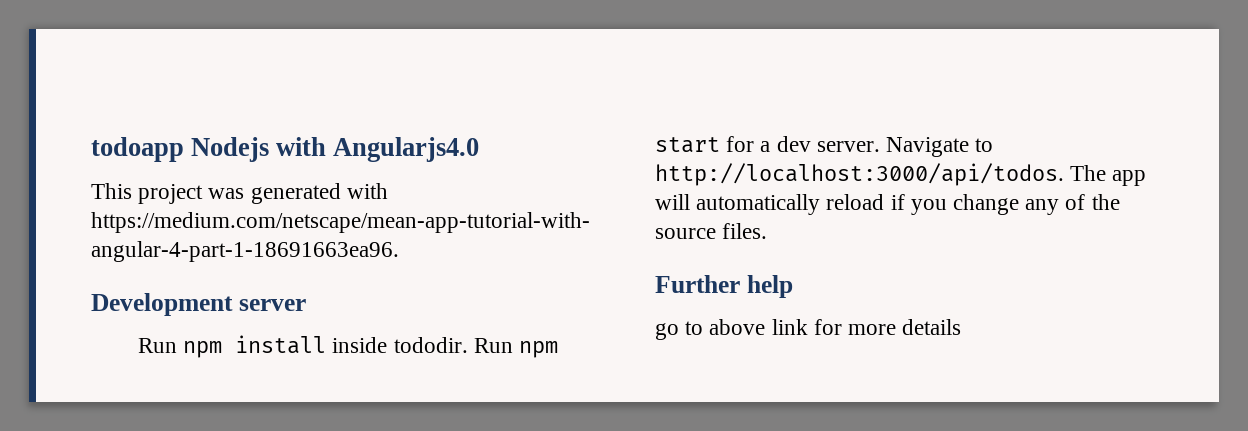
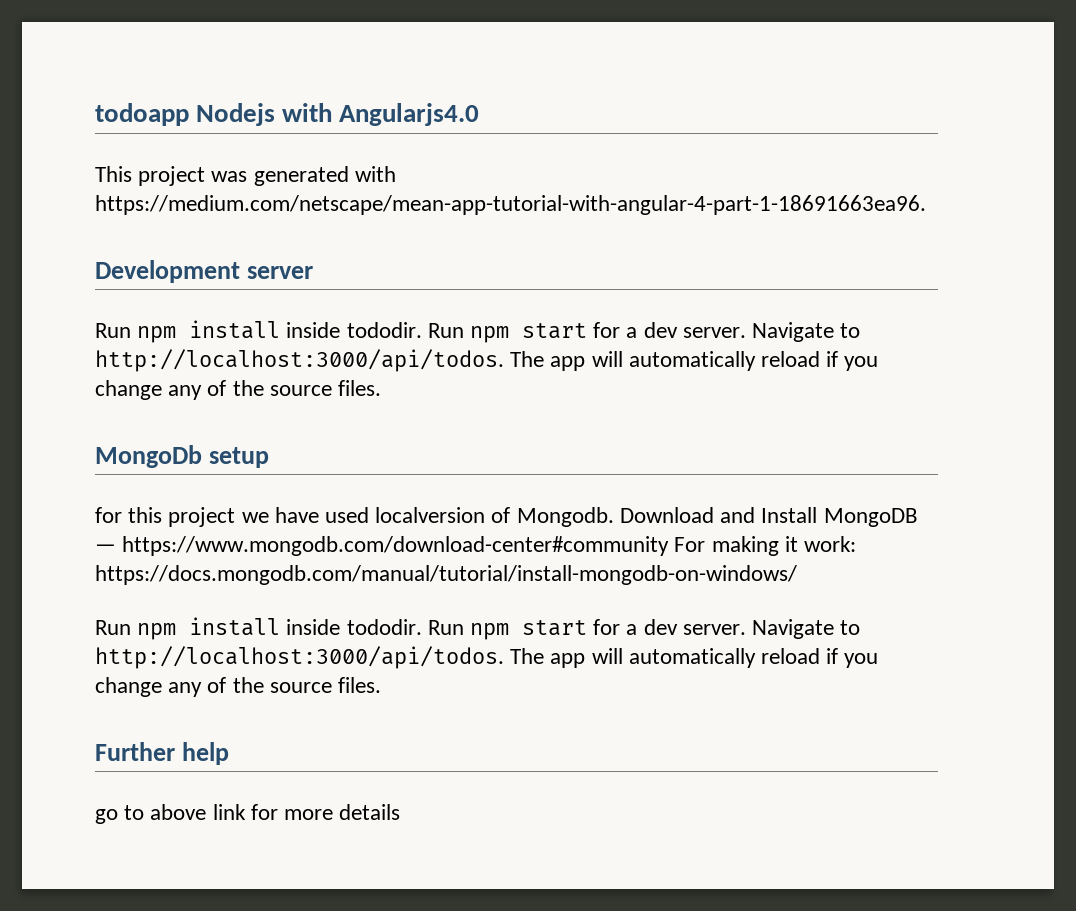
+ MongoDb setup
+ for this project we have used localversion of Mongodb. Download and Install MongoDB — https://www.mongodb.com/download-center#community For making it work: https://docs.mongodb.com/manual/tutorial/install-mongodb-on-windows/
+ Run npm install inside tododir. Run npm start for a dev server. Navigate to http://localhost:3000/api/todos. The app will automatically reload if you change any of the source files.

